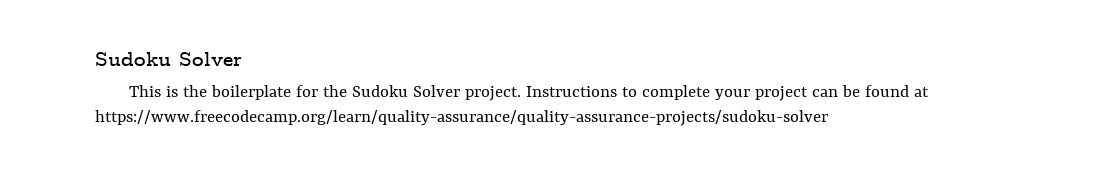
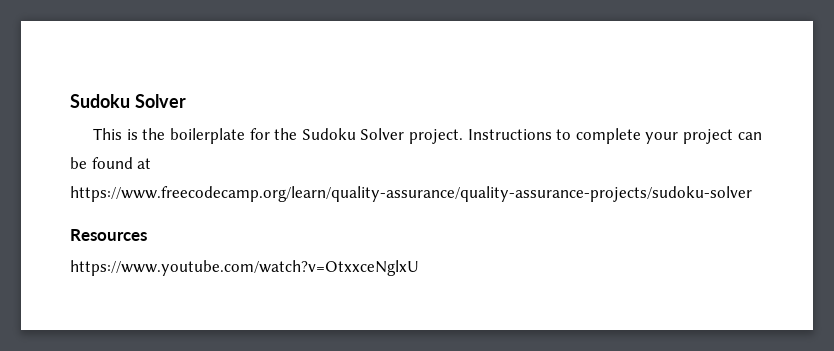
+ Resources
+ https://www.youtube.com/watch?v=OtxxceNglxU

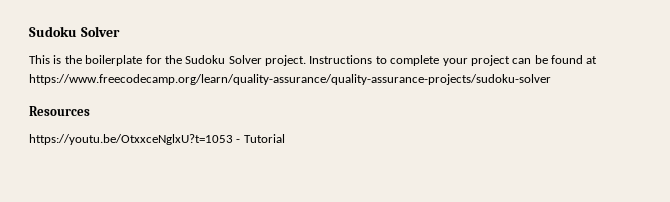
- https://www.youtube.com/watch?v=OtxxceNglxU
+ https://youtu.be/OtxxceNglxU?t=1053 - Tutorial

